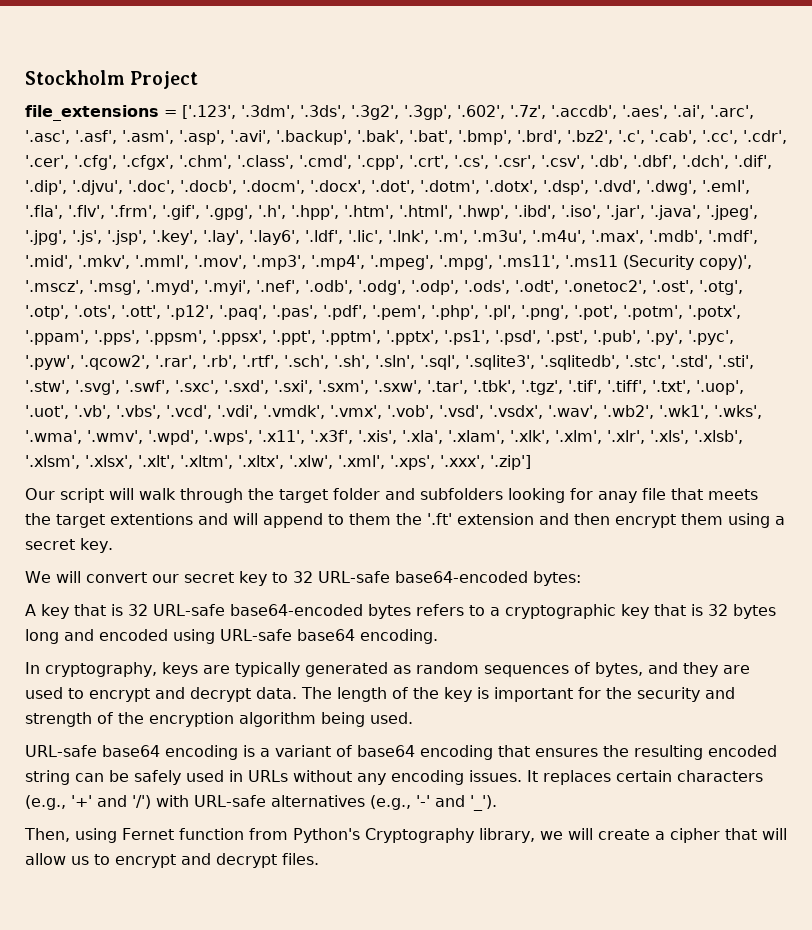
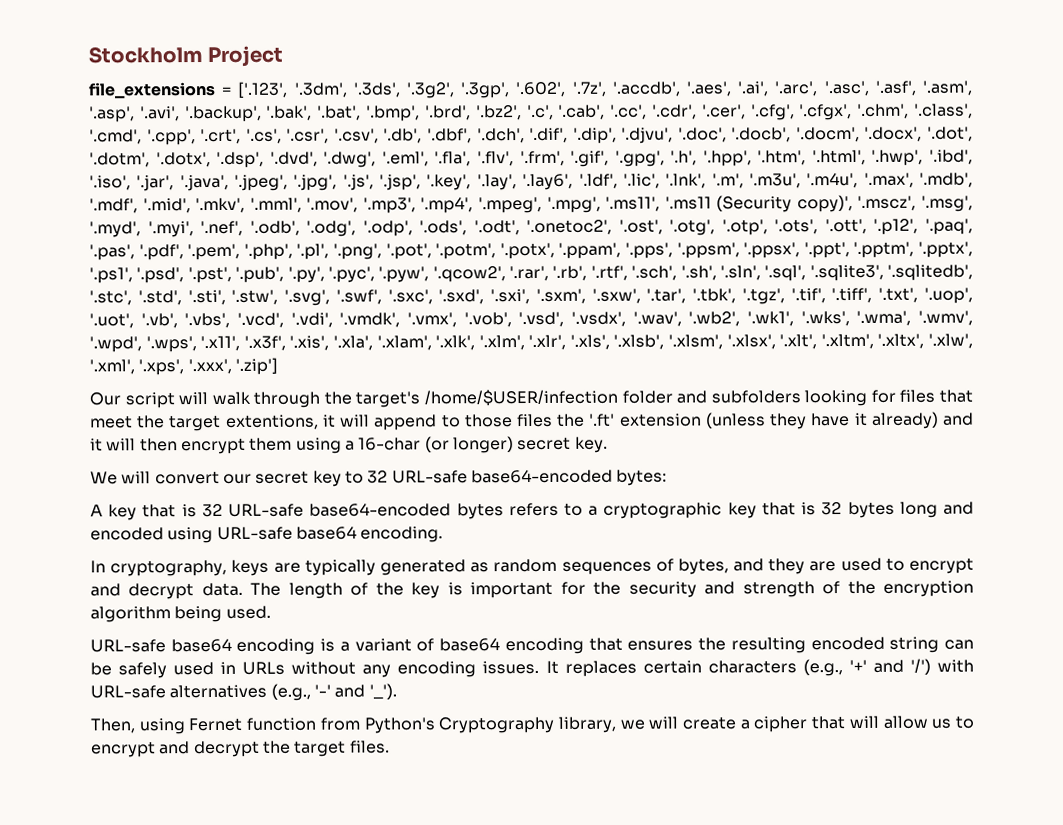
- Our script will walk through the target folder and subfolders looking for anay file that meets the target extentions and will append to them the '.ft' extension and then encrypt them using a secret key.
+ Our script will walk through the target's /home/$USER/infection folder and subfolders looking for files that meet the target extentions, it will append to those files the '.ft' extension (unless they have it already) and it will then encrypt them using a 16-char (or longer) secret key.
- Then, using Fernet function from Python's Cryptography library, we will create a cipher that will allow us to encrypt and decrypt files.
+ Then, using Fernet function from Python's Cryptography library, we will create a cipher that will allow us to encrypt and decrypt the target files.

